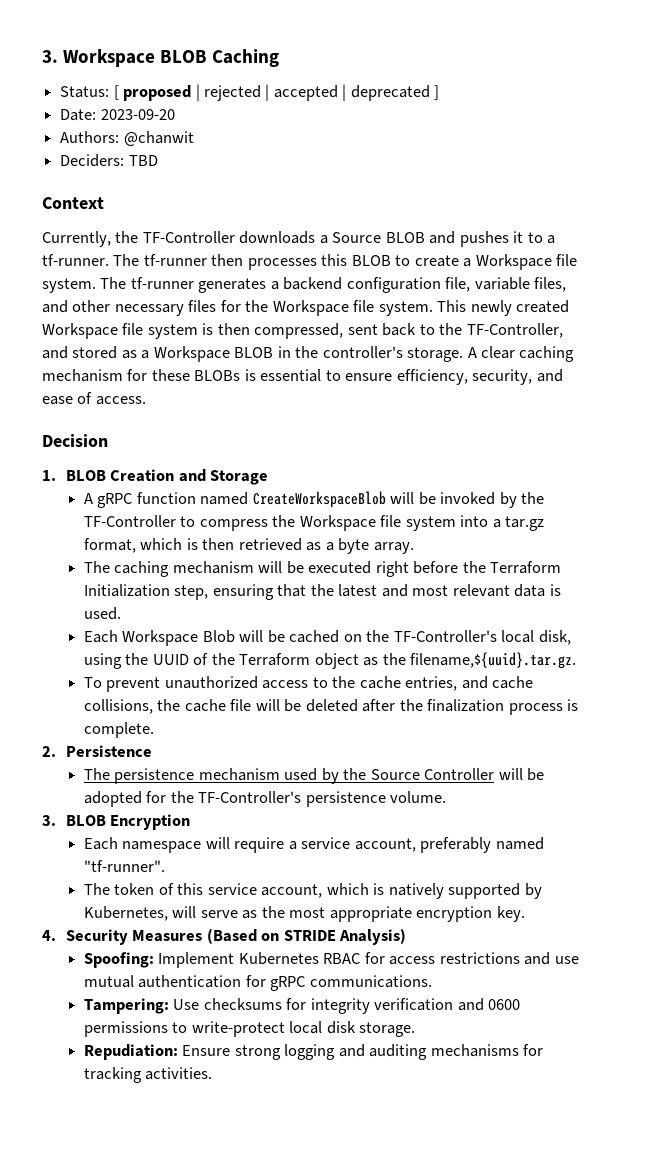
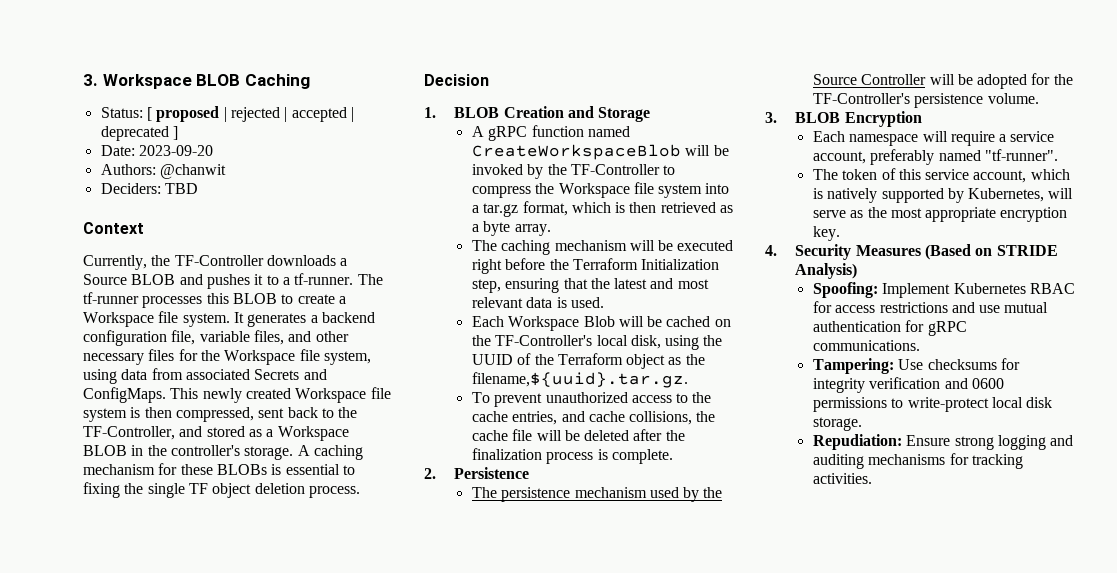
- The tf-runner then processes this BLOB to create a Workspace file system.
+ The tf-runner processes this BLOB to create a Workspace file system.
- The tf-runner generates a backend configuration file, variable files, and other necessary files for the Workspace file system.
+ It generates a backend configuration file, variable files, and other necessary files for the Workspace file system, using data from associated Secrets and ConfigMaps.
- A clear caching mechanism for these BLOBs is essential to ensure efficiency, security, and ease of access.
+ A caching mechanism for these BLOBs is essential to fixing the single TF object deletion process.

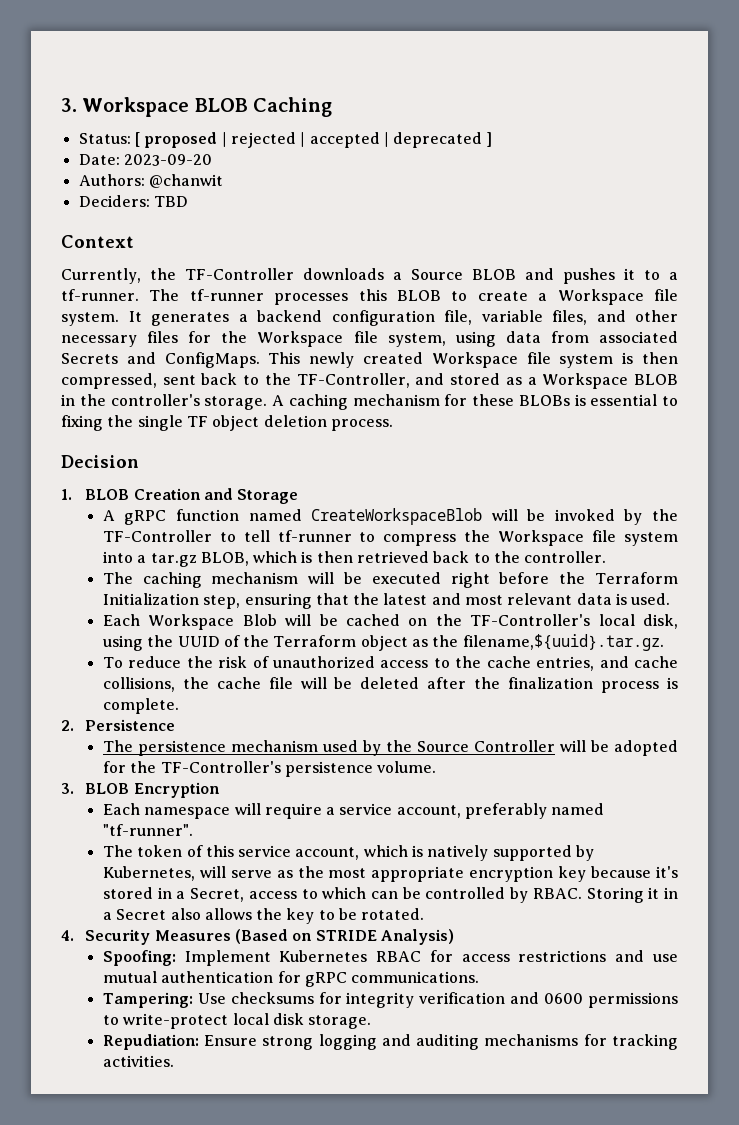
- A gRPC function named CreateWorkspaceBlob will be invoked by the TF-Controller to compress the Workspace file system into a tar.gz format, which is then retrieved as a byte array.
+ A gRPC function named CreateWorkspaceBlob will be invoked by the TF-Controller to tell tf-runner to compress the Workspace file system into a tar.gz BLOB, which is then retrieved back to the controller.
- To prevent unauthorized access to the cache entries, and cache collisions, the cache file will be deleted after the finalization process is complete.
+ To reduce the risk of unauthorized access to the cache entries, and cache collisions, the cache file will be deleted after the finalization process is complete.
- The token of this service account, which is natively supported by Kubernetes, will serve as the most appropriate encryption key.
+ The token of this service account, which is natively supported by Kubernetes, will serve as the most appropriate encryption key because it's stored in a Secret, access to which can be controlled by RBAC. Storing it in a Secret also allows the key to be rotated.

